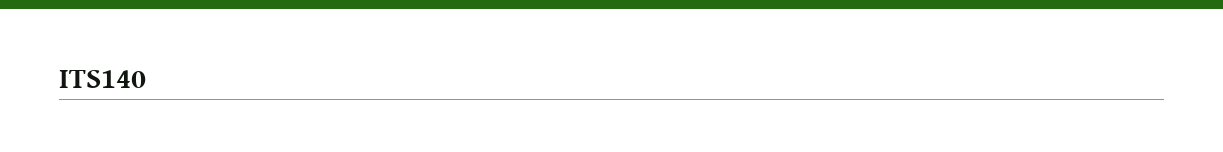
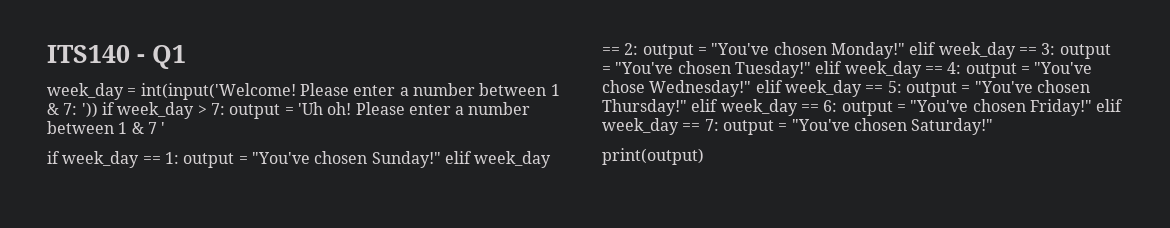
- ITS140
+ ITS140 - Q1
+ week_day = int(input('Welcome! Please enter a number between 1 & 7: ')) if week_day > 7: output = 'Uh oh! Please enter a number between 1 & 7 '
+ if week_day == 1: output = "You've chosen Sunday!" elif week_day == 2: output = "You've chosen Monday!" elif week_day == 3: output = "You've chosen Tuesday!" elif week_day == 4: output = "You've chose Wednesday!" elif week_day == 5: output = "You've chosen Thursday!" elif week_day == 6: output = "You've chosen Friday!" elif week_day == 7: output = "You've chosen Saturday!"
+ print(output)

